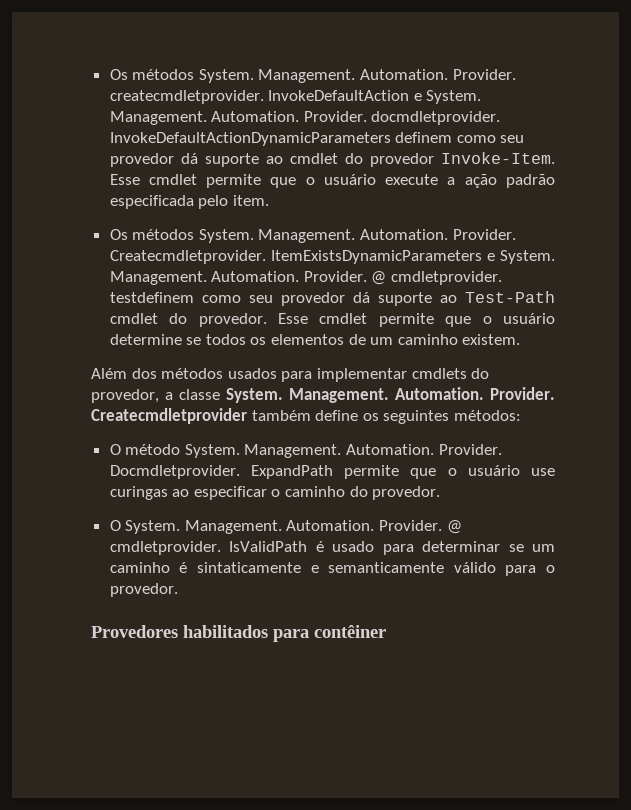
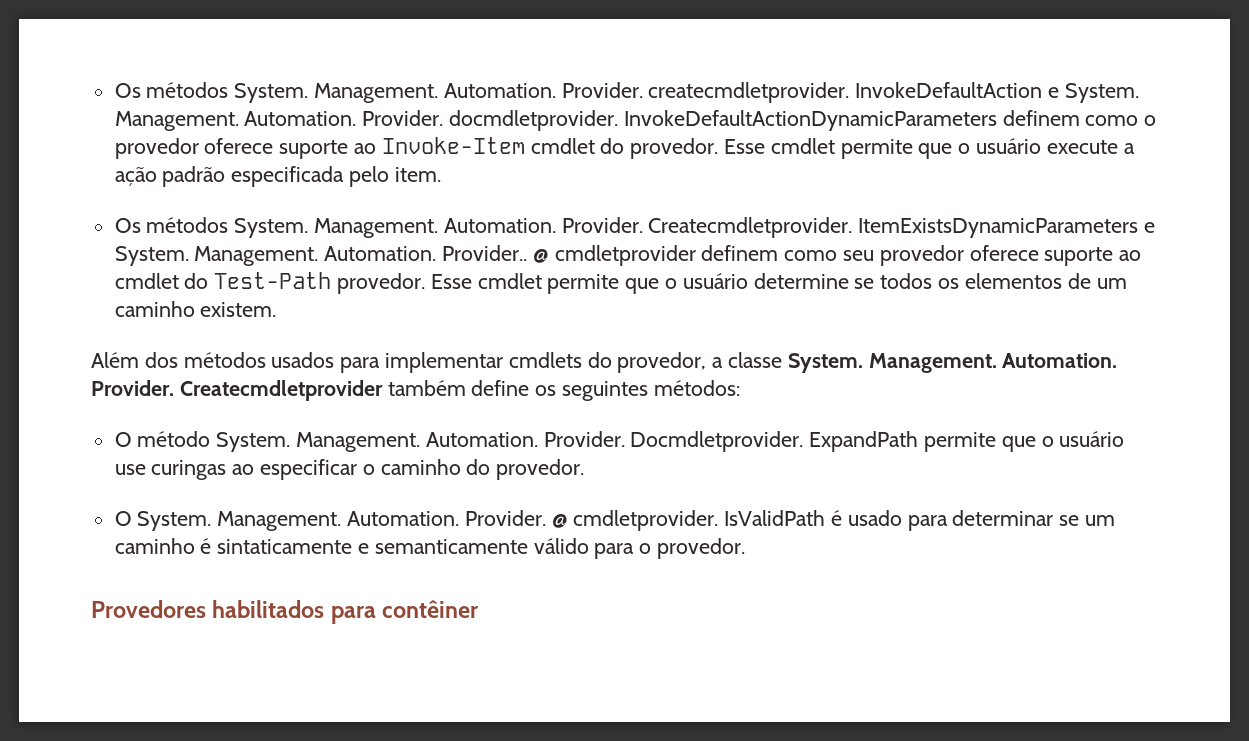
- InvokeDefaultActionDynamicParameters definem como seu provedor dá suporte ao cmdlet do provedor Invoke-Item.
+ InvokeDefaultActionDynamicParameters definem como o provedor oferece suporte ao Invoke-Item cmdlet do provedor.
- Provider. @ cmdletprovider. testdefinem como seu provedor dá suporte ao Test-Path cmdlet do provedor.
+ Provider.. @ cmdletprovider definem como seu provedor oferece suporte ao cmdlet do Test-Path provedor.

